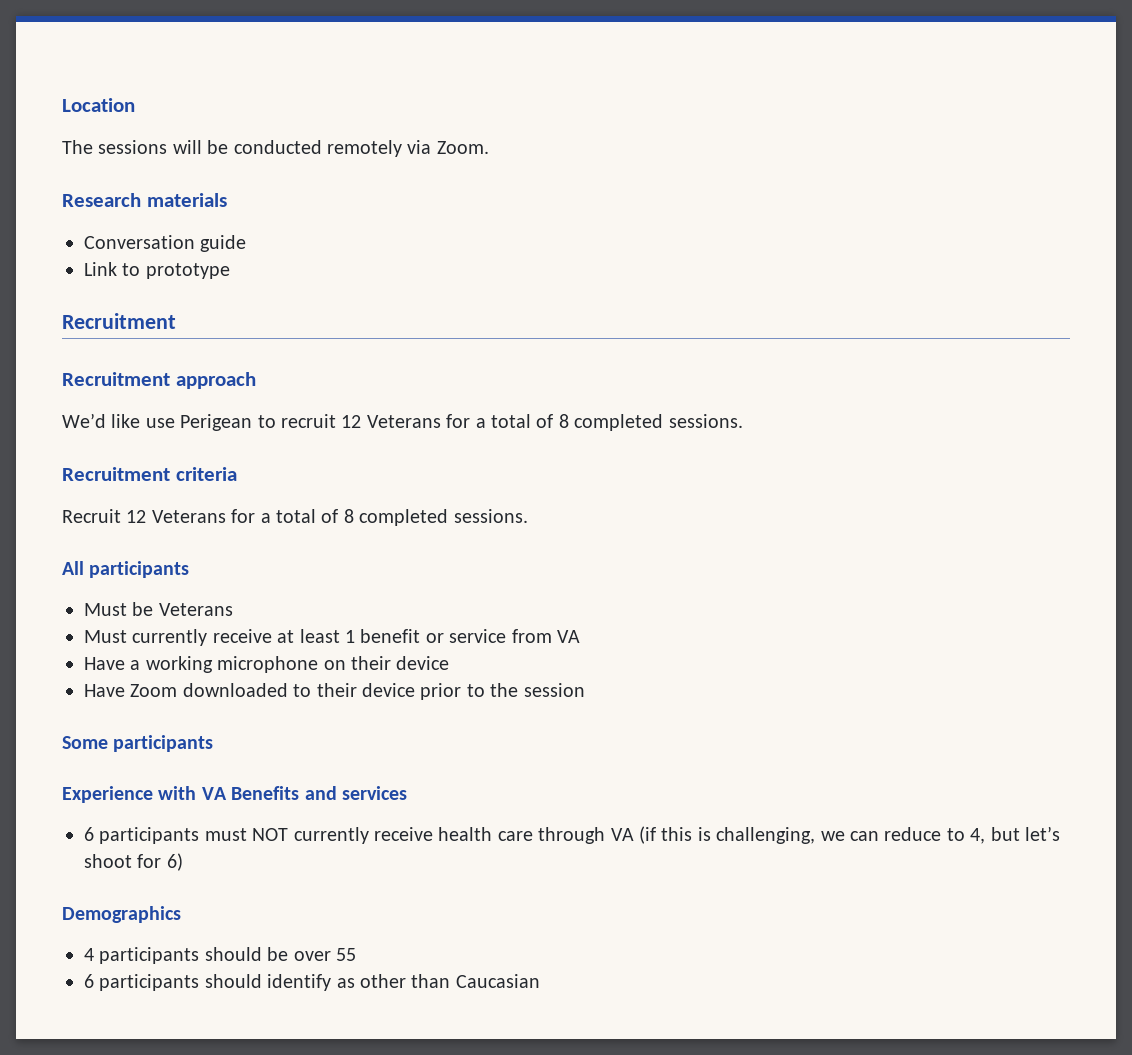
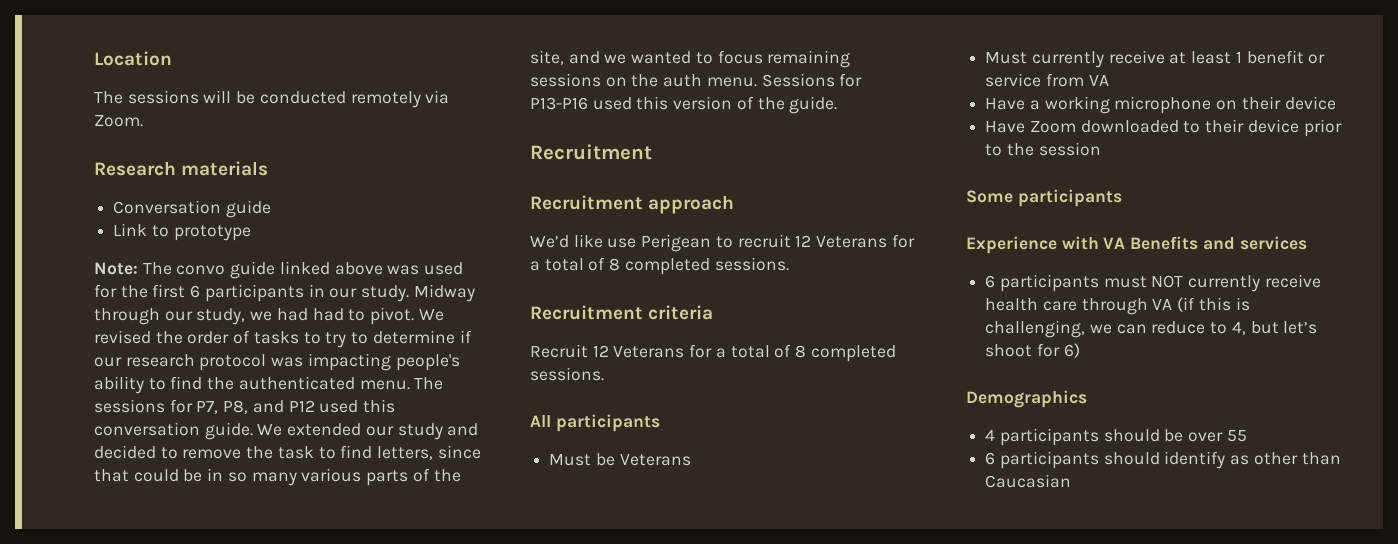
+ Note: The convo guide linked above was used for the first 6 participants in our study. Midway through our study, we had had to pivot. We revised the order of tasks to try to determine if our research protocol was impacting people's ability to find the authenticated menu. The sessions for P7, P8, and P12 used this conversation guide. We extended our study and decided to remove the task to find letters, since that could be in so many various parts of the site, and we wanted to focus remaining sessions on the auth menu. Sessions for P13-P16 used this version of the guide.

